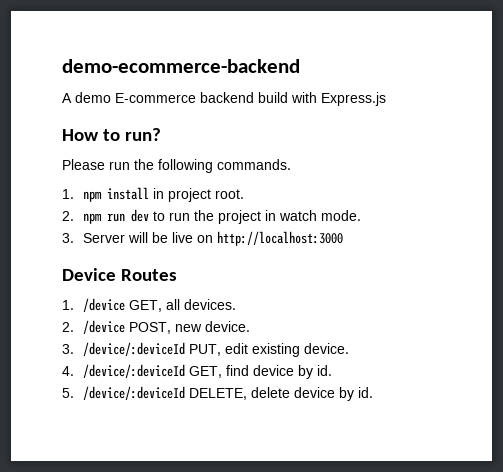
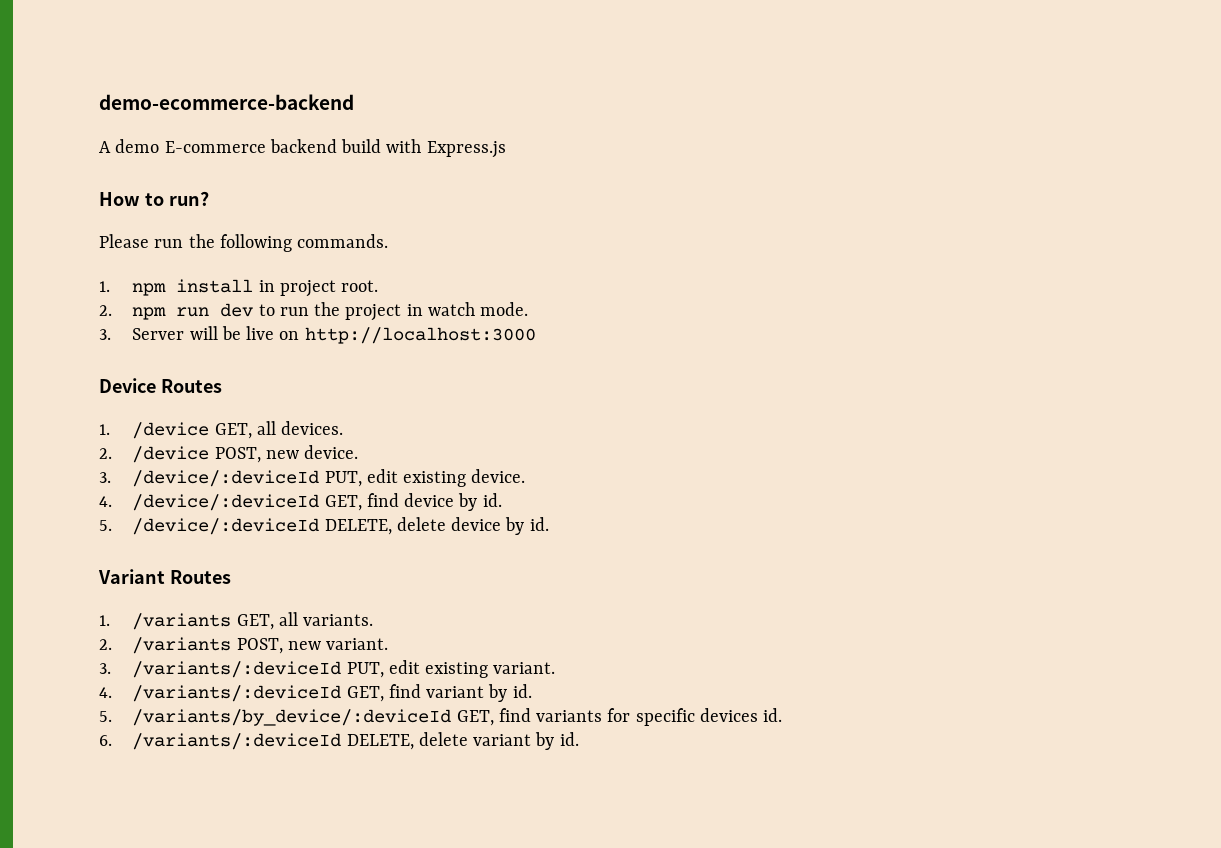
+ Variant Routes
+ 1. /variants GET, all variants.
+ 2. /variants POST, new variant.
+ 3. /variants/:deviceId PUT, edit existing variant.
+ 4. /variants/:deviceId GET, find variant by id.
+ 5. /variants/by_device/:deviceId GET, find variants for specific devices id.
+ 6. /variants/:deviceId DELETE, delete variant by id.

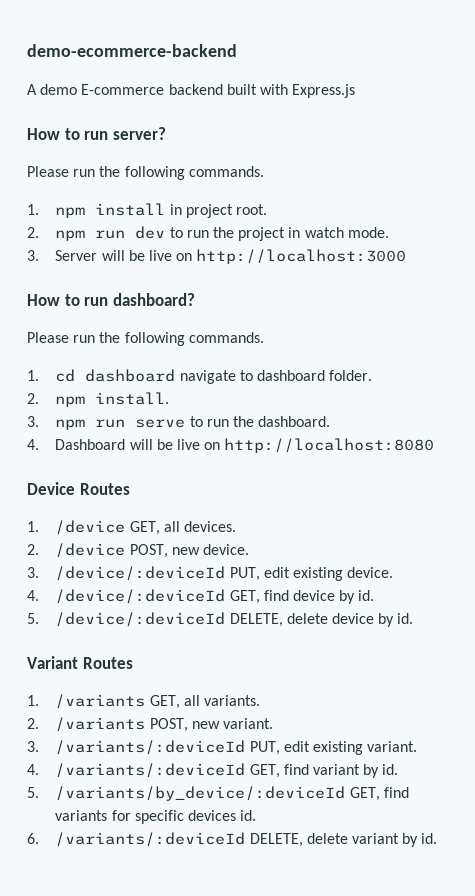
- A demo E-commerce backend build with Express.js
+ A demo E-commerce backend built with Express.js
- How to run?
+ How to run server?
+ How to run dashboard?
+ Please run the following commands.
+ 1. cd dashboard navigate to dashboard folder.
+ 2. npm install.
+ 3. npm run serve to run the dashboard.
+ 4. Dashboard will be live on http://localhost:8080

